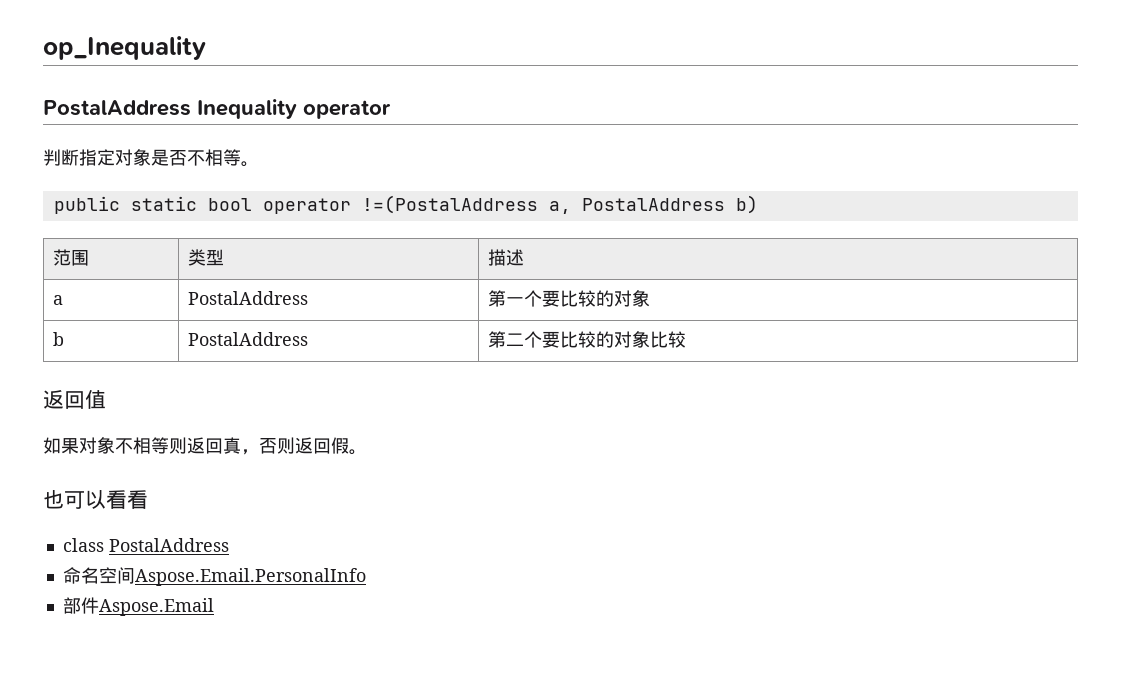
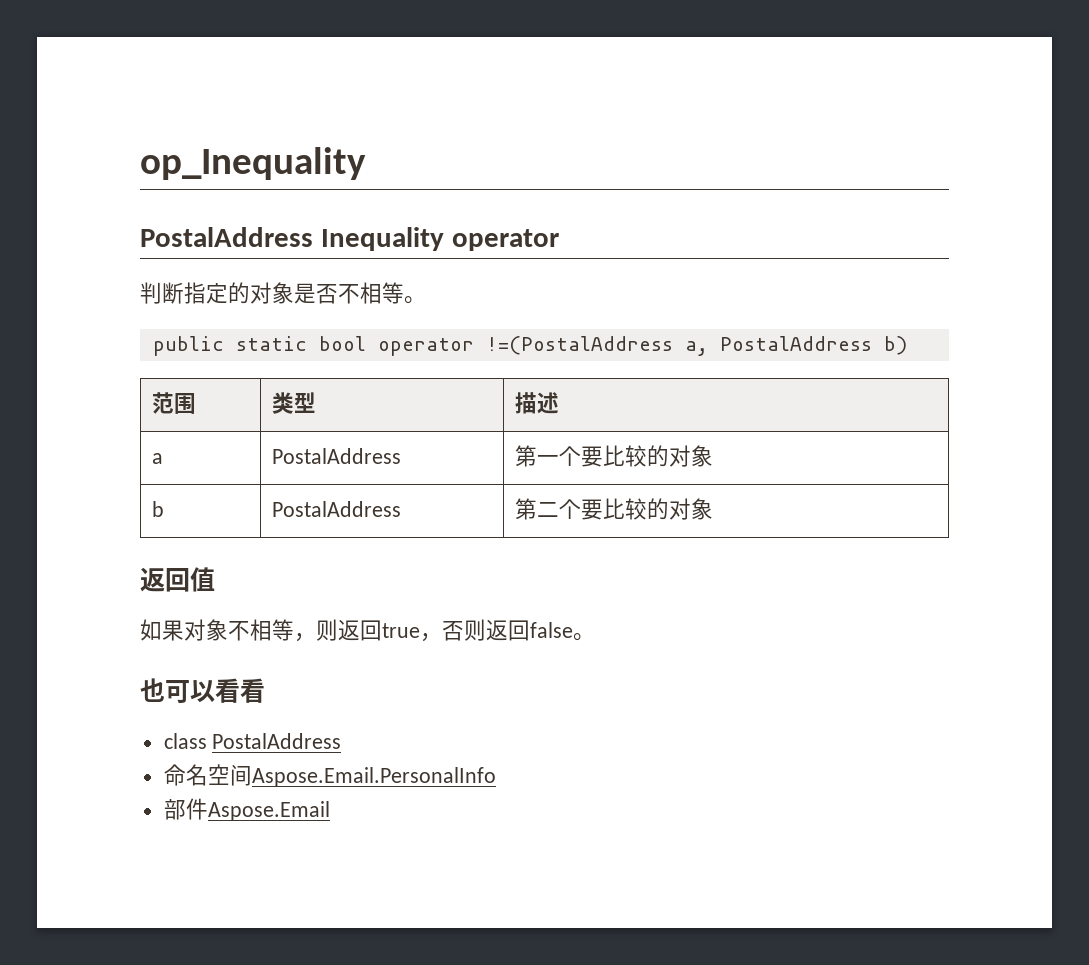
- 判断指定对象是否不相等。
+ 判断指定的对象是否不相等。
- b | PostalAddress | 第二个要比较的对象比较
+ b | PostalAddress | 第二个要比较的对象
- 如果对象不相等则返回真，否则返回假。
+ 如果对象不相等，则返回true，否则返回false。

